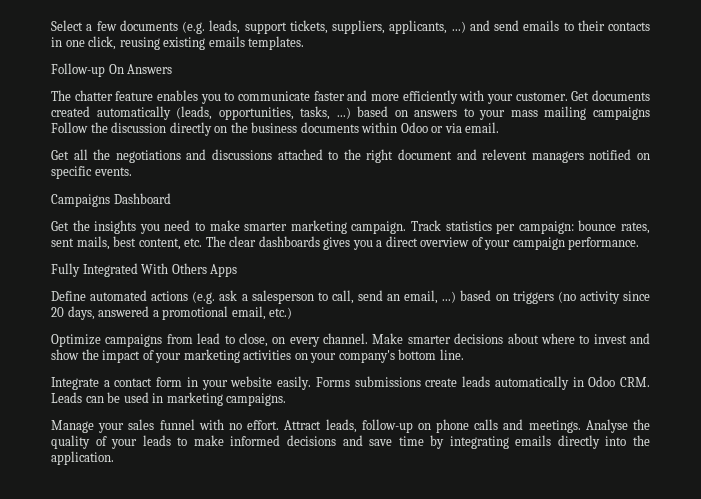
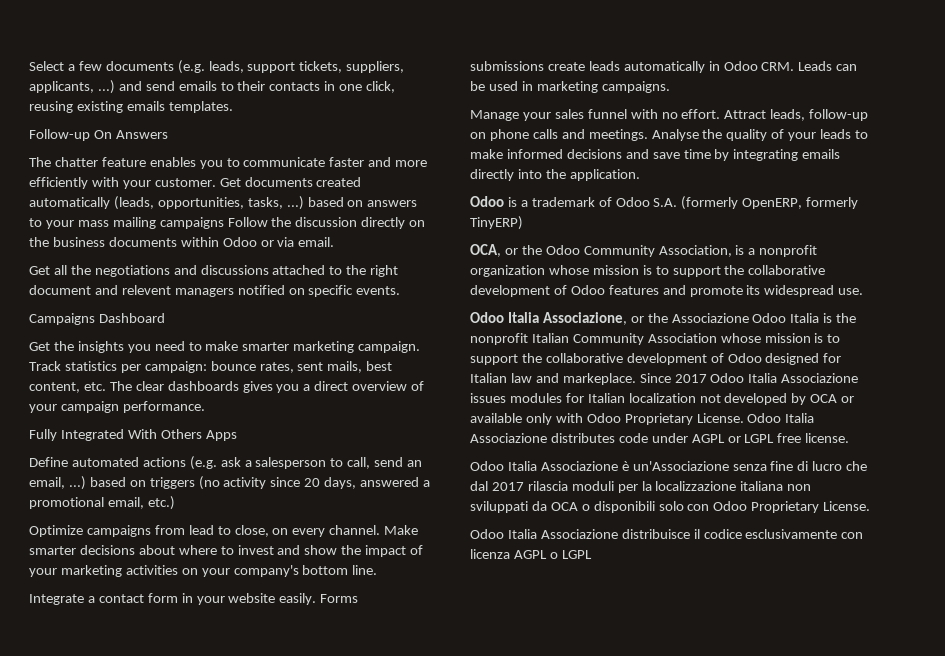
+ Odoo is a trademark of Odoo S.A. (formerly OpenERP, formerly TinyERP)
+ OCA, or the Odoo Community Association, is a nonprofit organization whose mission is to support the collaborative development of Odoo features and promote its widespread use.
+ Odoo Italia Associazione, or the Associazione Odoo Italia is the nonprofit Italian Community Association whose mission is to support the collaborative development of Odoo designed for Italian law and markeplace. Since 2017 Odoo Italia Associazione issues modules for Italian localization not developed by OCA or available only with Odoo Proprietary License. Odoo Italia Associazione distributes code under AGPL or LGPL free license.
+ Odoo Italia Associazione è un'Associazione senza fine di lucro che dal 2017 rilascia moduli per la localizzazione italiana non sviluppati da OCA o disponibili solo con Odoo Proprietary License.
+ Odoo Italia Associazione distribuisce il codice esclusivamente con licenza AGPL o LGPL

